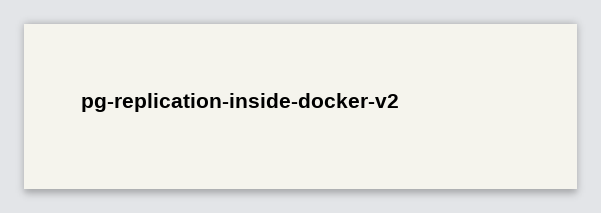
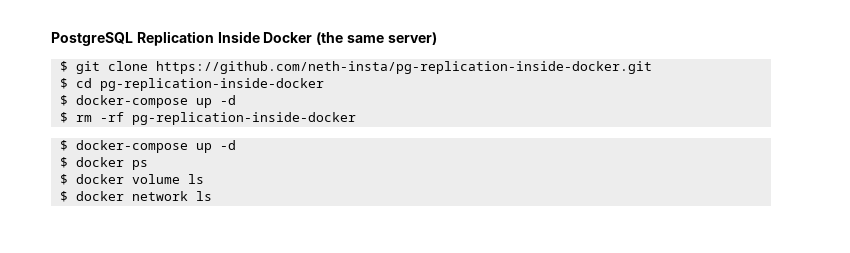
- pg-replication-inside-docker-v2
+ PostgreSQL Replication Inside Docker (the same server)
+ $ git clone https://github.com/neth-insta/pg-replication-inside-docker.git
+ $ cd pg-replication-inside-docker
+ $ docker-compose up -d
+ $ rm -rf pg-replication-inside-docker
+ $ docker-compose up -d
+ $ docker ps
+ $ docker volume ls
+ $ docker network ls

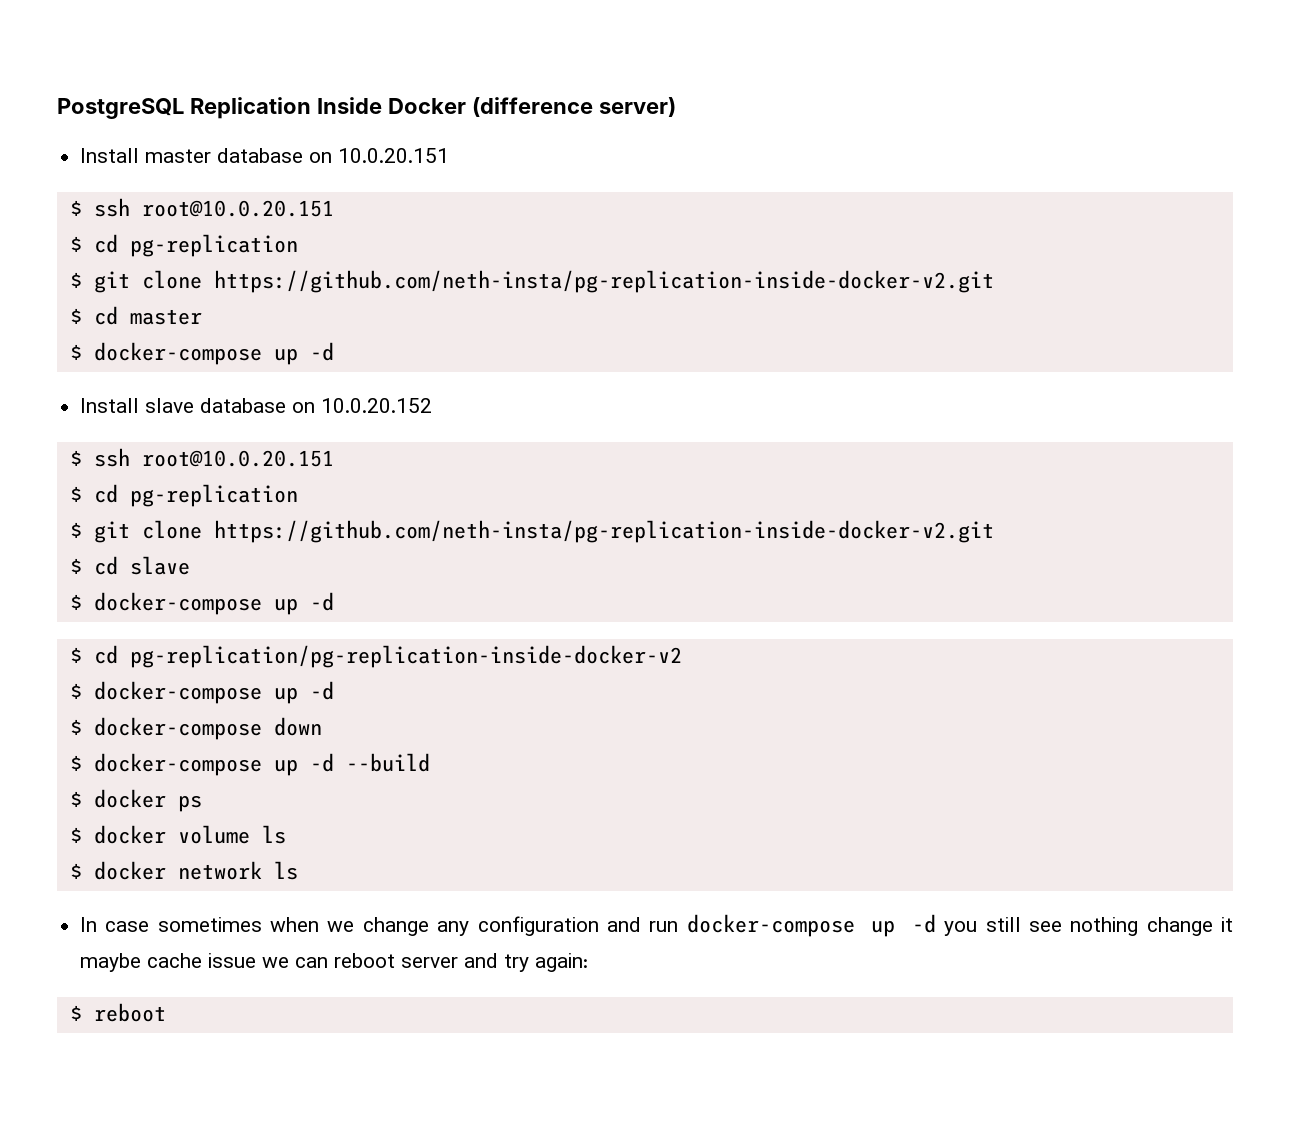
- PostgreSQL Replication Inside Docker (the same server)
+ PostgreSQL Replication Inside Docker (difference server)
- $ git clone https://github.com/neth-insta/pg-replication-inside-docker.git
- $ cd pg-replication-inside-docker
+ Install master database on 10.0.20.151
+ $ ssh root@10.0.20.151
+ $ cd pg-replication
+ $ git clone https://github.com/neth-insta/pg-replication-inside-docker-v2.git
+ $ cd master
  $ docker-compose up -d
- $ rm -rf pg-replication-inside-docker
+ Install slave database on 10.0.20.152
+ $ ssh root@10.0.20.151
+ $ cd pg-replication
+ $ git clone https://github.com/neth-insta/pg-replication-inside-docker-v2.git
+ $ cd slave
  $ docker-compose up -d
+ $ cd pg-replication/pg-replication-inside-docker-v2
+ $ docker-compose up -d
+ $ docker-compose down
+ $ docker-compose up -d --build
+ In case sometimes when we change any configuration and run docker-compose up -d you still see nothing change it maybe cache issue we can reboot server and try again:
+ $ reboot

